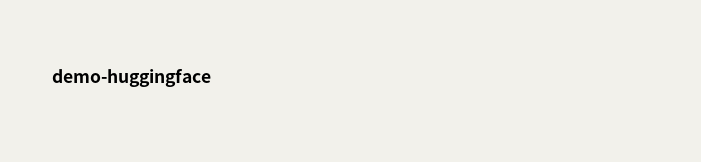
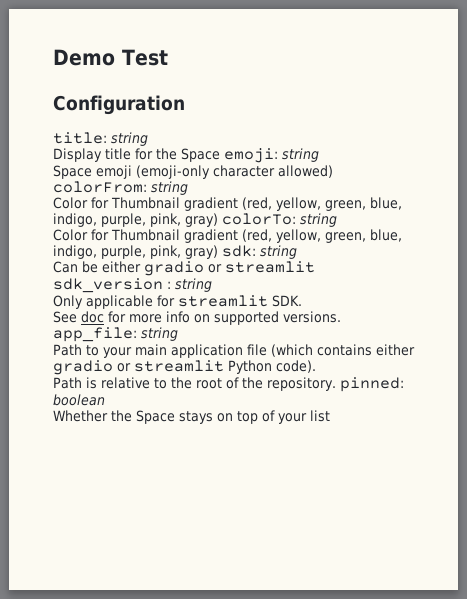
- demo-huggingface
+ Demo Test
+ Configuration
+ title: string
+ Display title for the Space emoji: string
+ Space emoji (emoji-only character allowed) colorFrom: string
+ Color for Thumbnail gradient (red, yellow, green, blue, indigo, purple, pink, gray) colorTo: string
+ Color for Thumbnail gradient (red, yellow, green, blue, indigo, purple, pink, gray) sdk: string
+ Can be either gradio or streamlit sdk_version : string
+ Only applicable for streamlit SDK.
+ See doc for more info on supported versions. app_file: string
+ Path to your main application file (which contains either gradio or streamlit Python code).
+ Path is relative to the root of the repository. pinned: boolean
+ Whether the Space stays on top of your list

